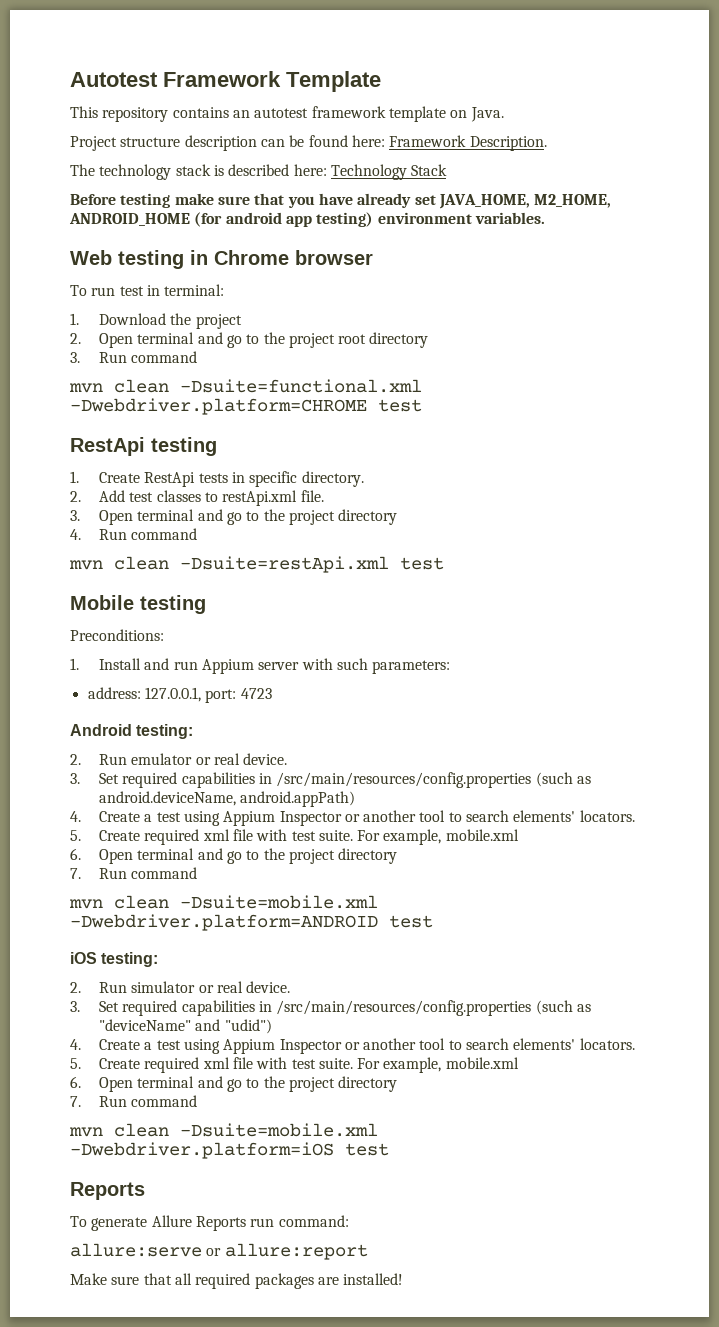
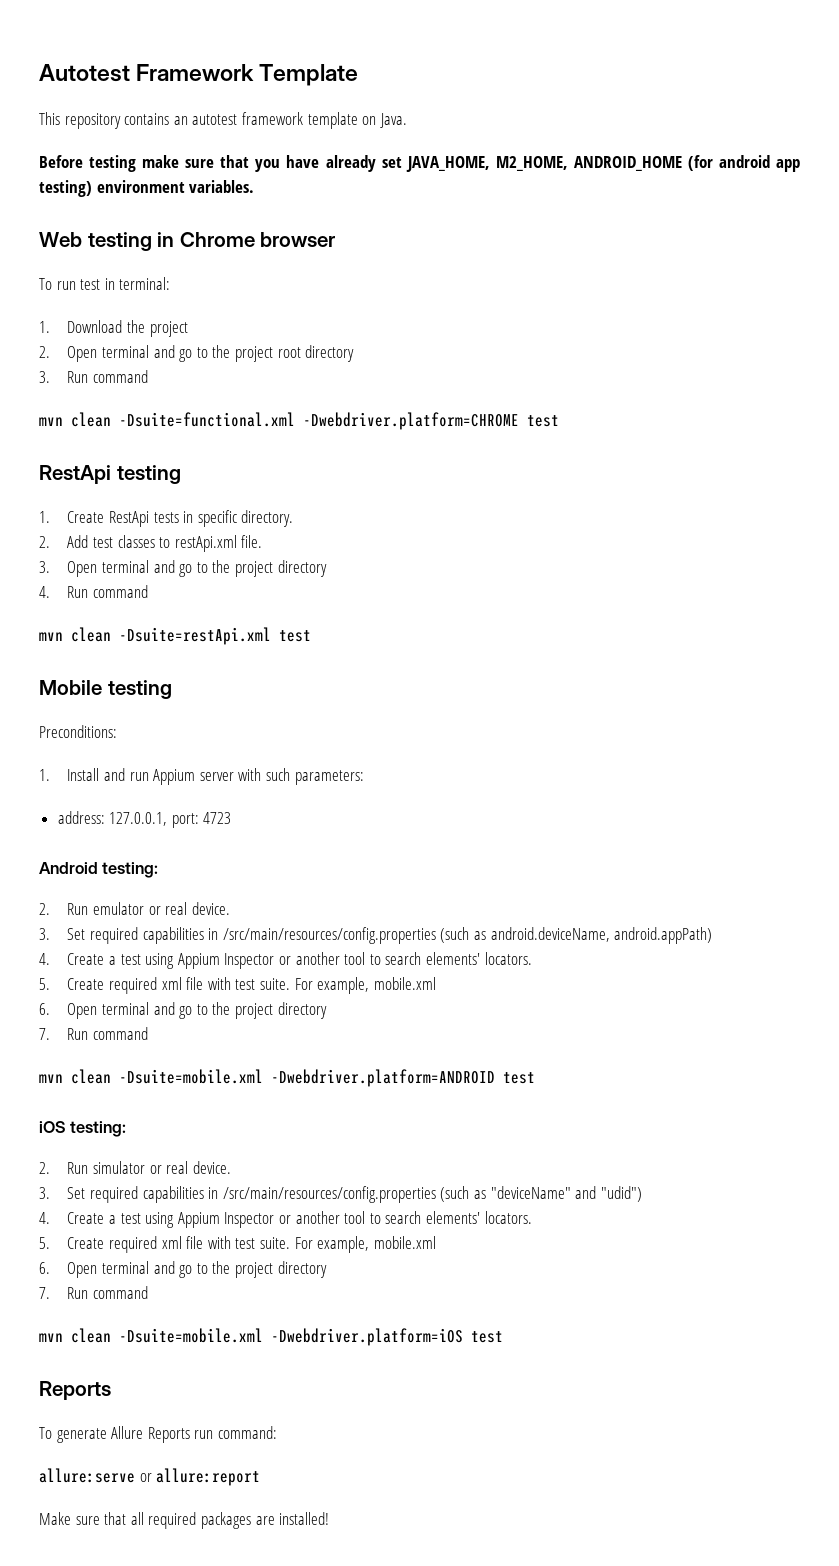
- Project structure description can be found here: Framework Description.
- The technology stack is described here: Technology Stack

